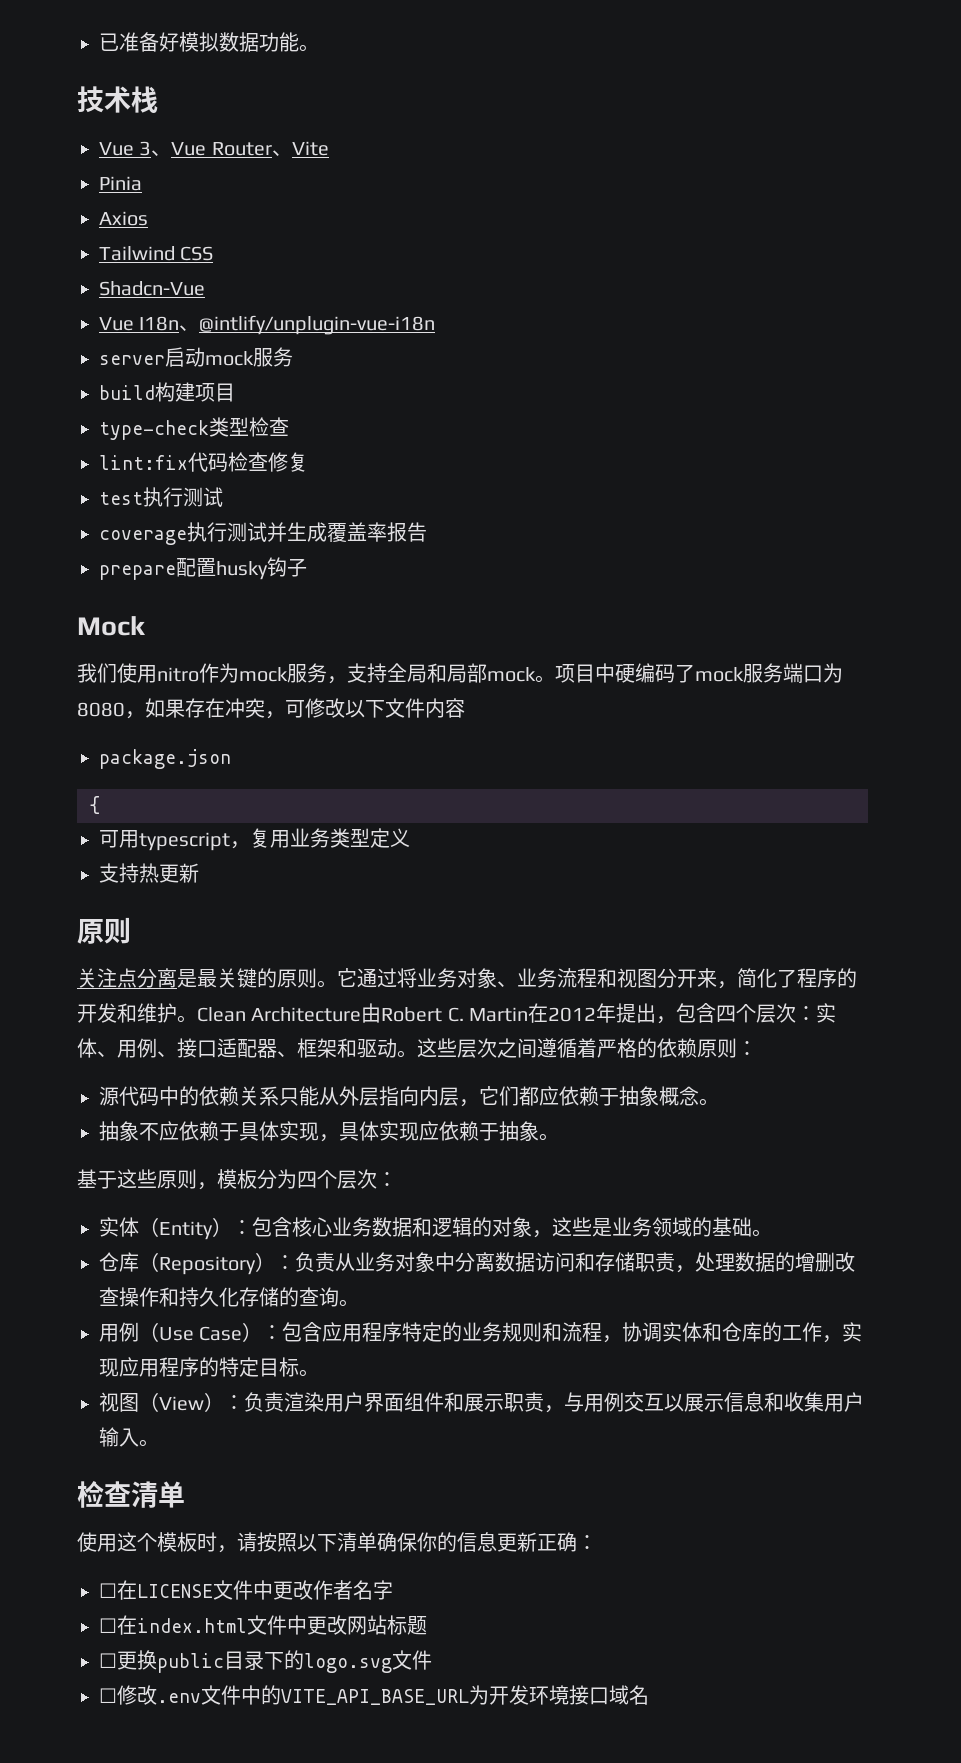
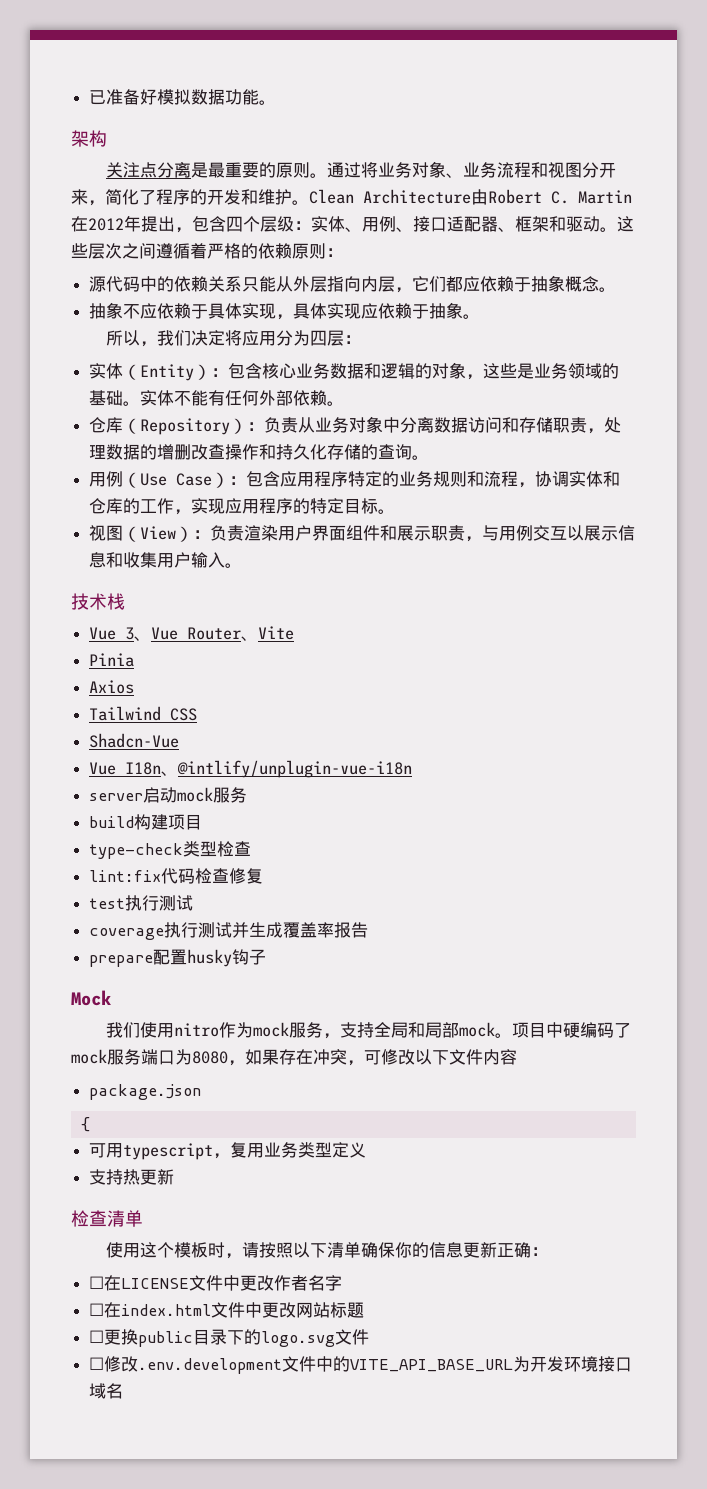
+ 架构
+ 关注点分离是最重要的原则。通过将业务对象、业务流程和视图分开来，简化了程序的开发和维护。Clean Architecture由Robert C. Martin在2012年提出，包含四个层级：实体、用例、接口适配器、框架和驱动。这些层次之间遵循着严格的依赖原则：
+ 源代码中的依赖关系只能从外层指向内层，它们都应依赖于抽象概念。
+ 抽象不应依赖于具体实现，具体实现应依赖于抽象。
+ 所以，我们决定将应用分为四层：
+ 实体（Entity）：包含核心业务数据和逻辑的对象，这些是业务领域的基础。实体不能有任何外部依赖。
+ 仓库（Repository）：负责从业务对象中分离数据访问和存储职责，处理数据的增删改查操作和持久化存储的查询。
+ 用例（Use Case）：包含应用程序特定的业务规则和流程，协调实体和仓库的工作，实现应用程序的特定目标。
+ 视图（View）：负责渲染用户界面组件和展示职责，与用例交互以展示信息和收集用户输入。
  支持热更新
- 原则
- 关注点分离是最关键的原则。它通过将业务对象、业务流程和视图分开来，简化了程序的开发和维护。Clean Architecture由Robert C. Martin在2012年提出，包含四个层次：实体、用例、接口适配器、框架和驱动。这些层次之间遵循着严格的依赖原则：
- 源代码中的依赖关系只能从外层指向内层，它们都应依赖于抽象概念。
- 抽象不应依赖于具体实现，具体实现应依赖于抽象。
- 基于这些原则，模板分为四个层次：
- 实体（Entity）：包含核心业务数据和逻辑的对象，这些是业务领域的基础。
- 仓库（Repository）：负责从业务对象中分离数据访问和存储职责，处理数据的增删改查操作和持久化存储的查询。
- 用例（Use Case）：包含应用程序特定的业务规则和流程，协调实体和仓库的工作，实现应用程序的特定目标。
- 视图（View）：负责渲染用户界面组件和展示职责，与用例交互以展示信息和收集用户输入。
- ☐修改.env文件中的VITE_API_BASE_URL为开发环境接口域名
+ ☐修改.env.development文件中的VITE_API_BASE_URL为开发环境接口域名

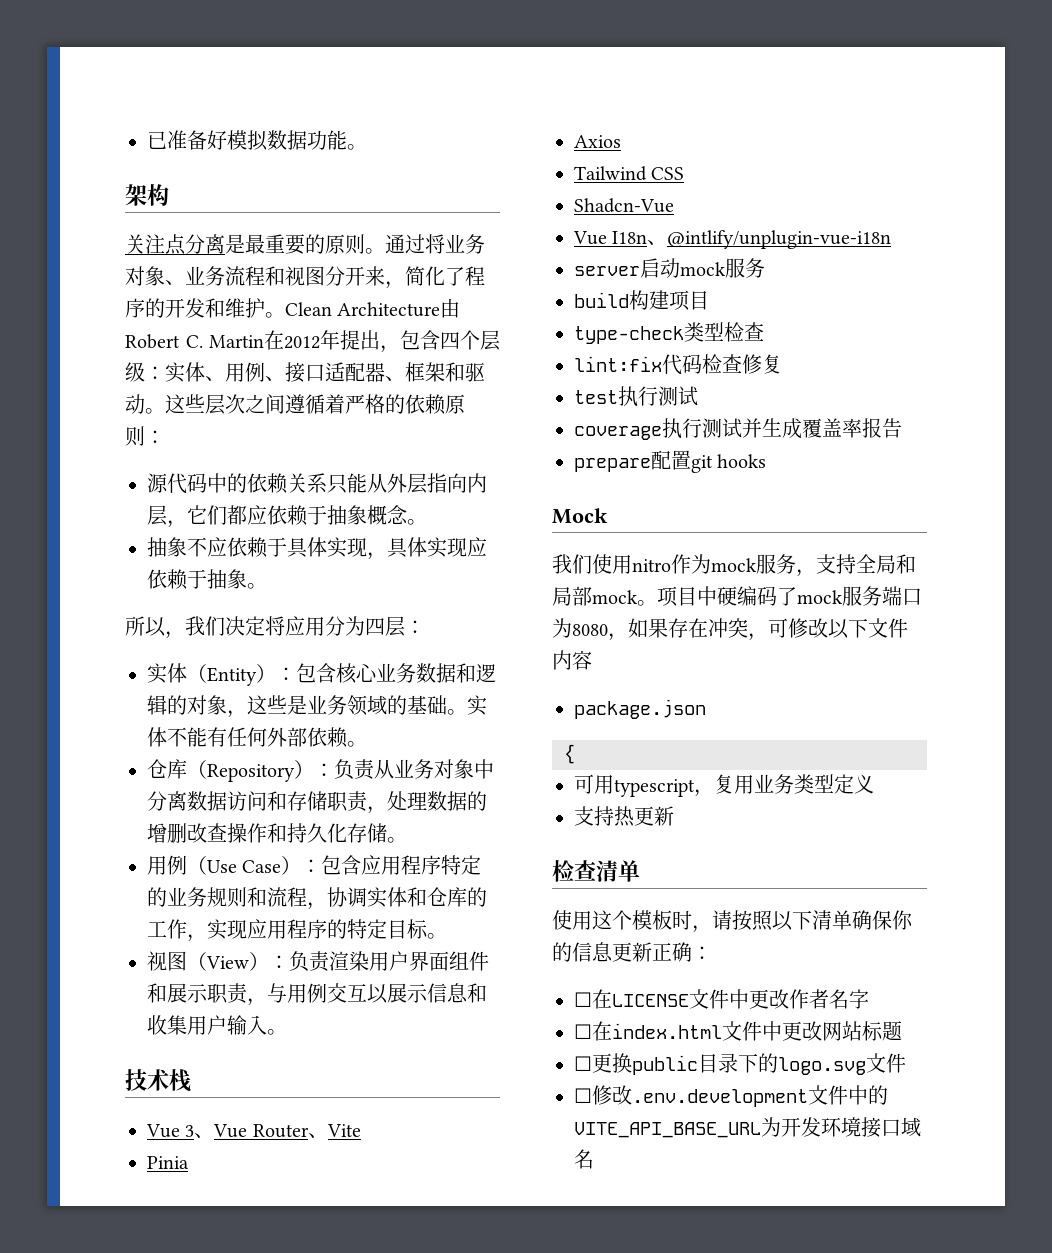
- 仓库（Repository）：负责从业务对象中分离数据访问和存储职责，处理数据的增删改查操作和持久化存储的查询。
+ 仓库（Repository）：负责从业务对象中分离数据访问和存储职责，处理数据的增删改查操作和持久化存储。
- prepare配置husky钩子
+ prepare配置git hooks

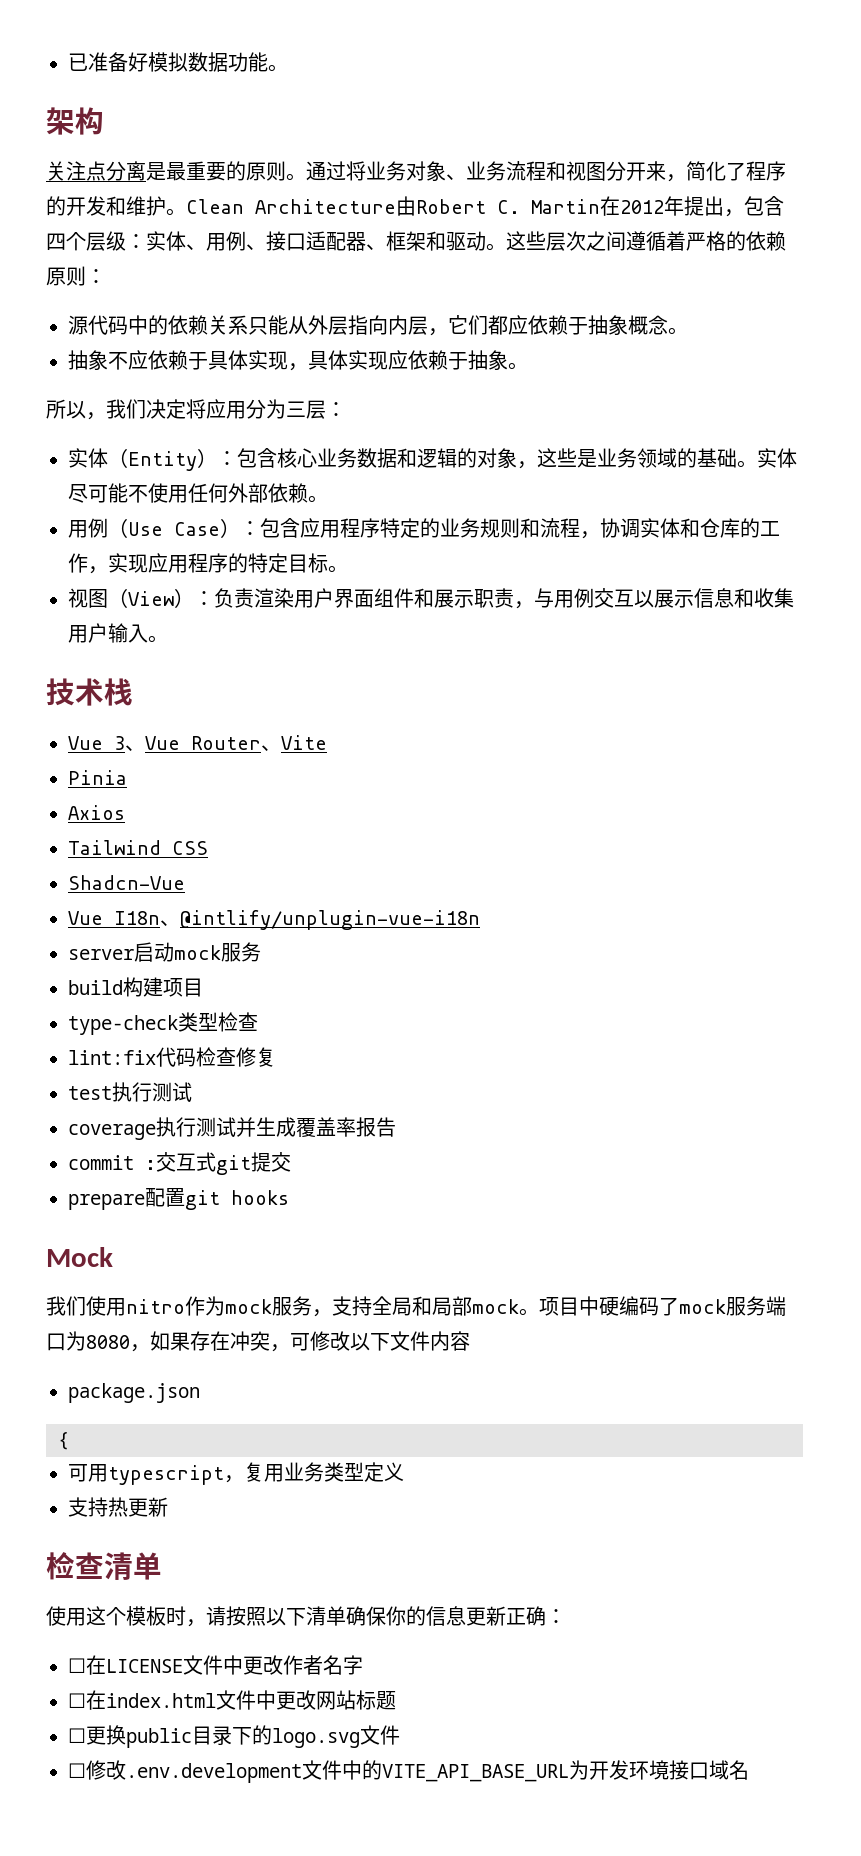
- 所以，我们决定将应用分为四层：
+ 所以，我们决定将应用分为三层：
- 实体不能有任何外部依赖。
+ 实体尽可能不使用任何外部依赖。
- 仓库（Repository）：负责从业务对象中分离数据访问和存储职责，处理数据的增删改查操作和持久化存储。
+ commit :交互式git提交

